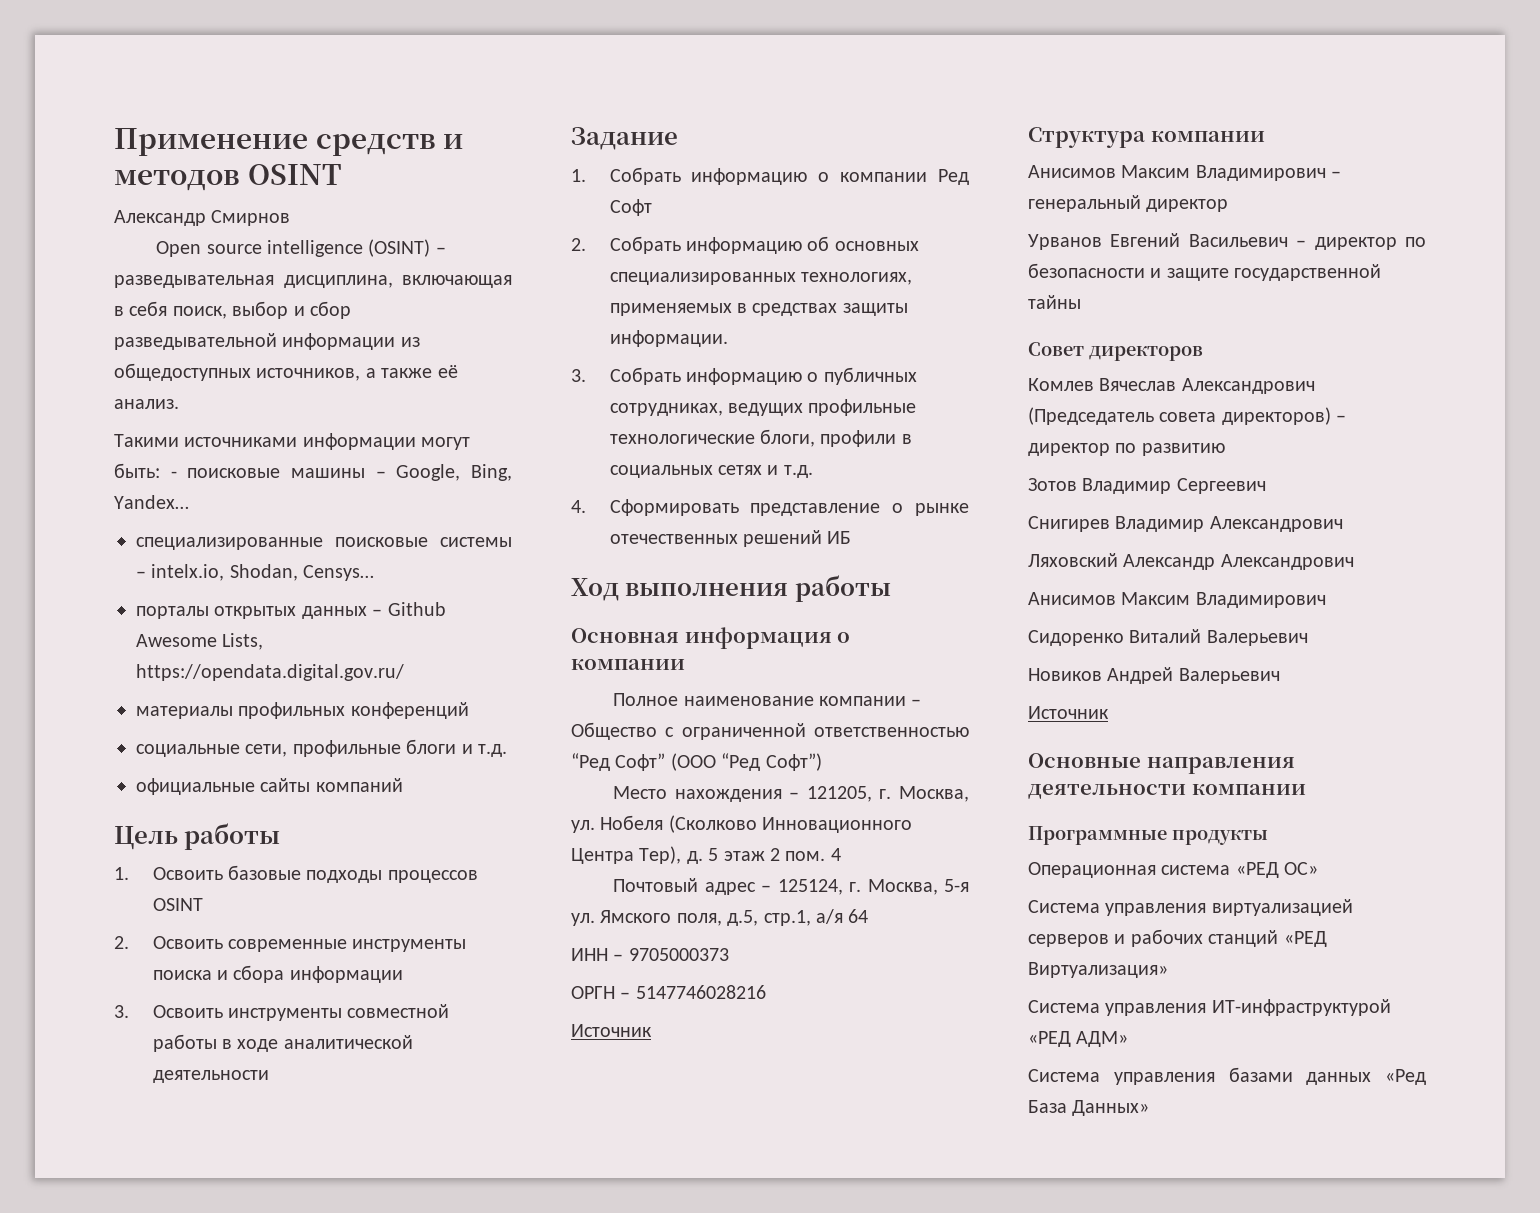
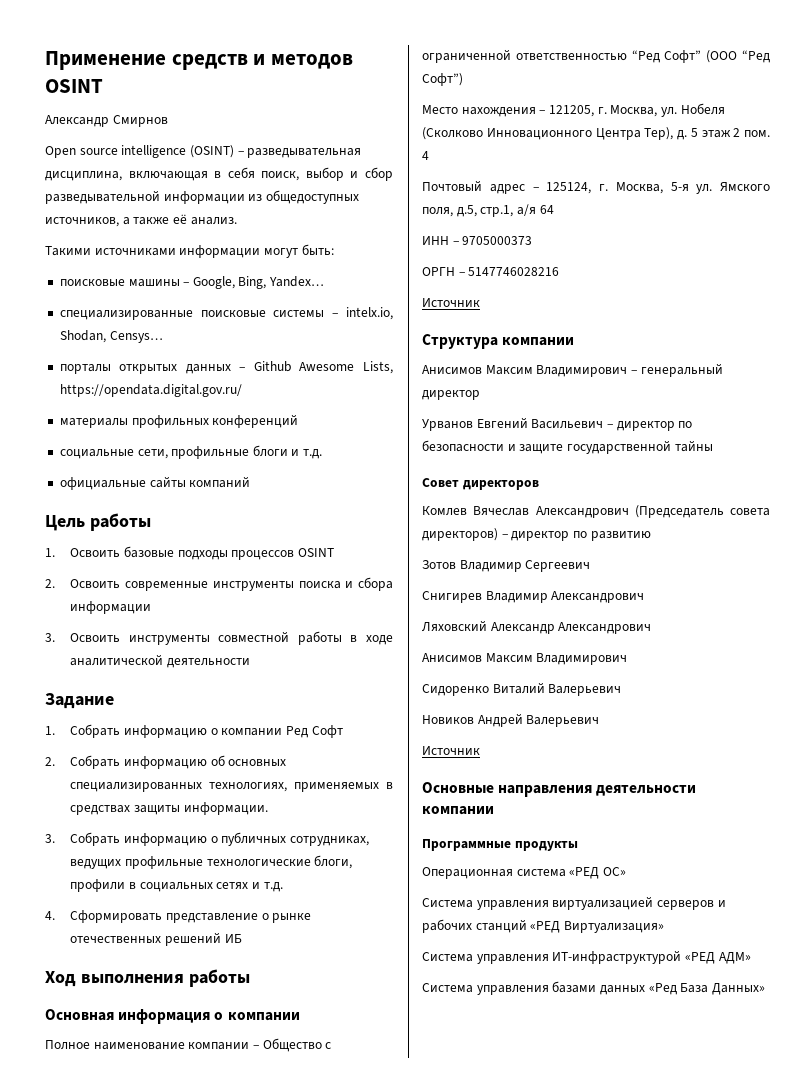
- Такими источниками информации могут быть: - поисковые машины – Google, Bing, Yandex…
+ Такими источниками информации могут быть:
+ поисковые машины – Google, Bing, Yandex…

